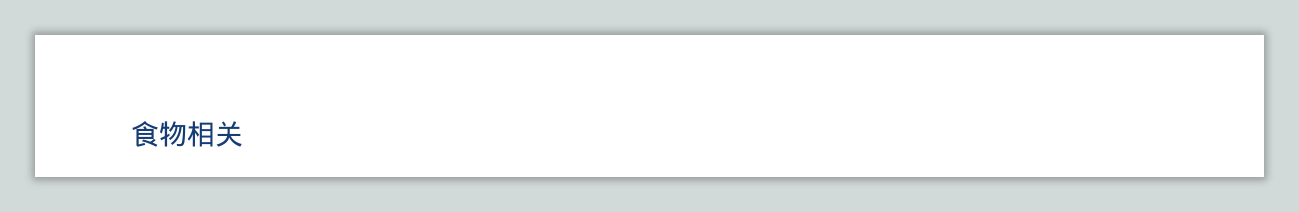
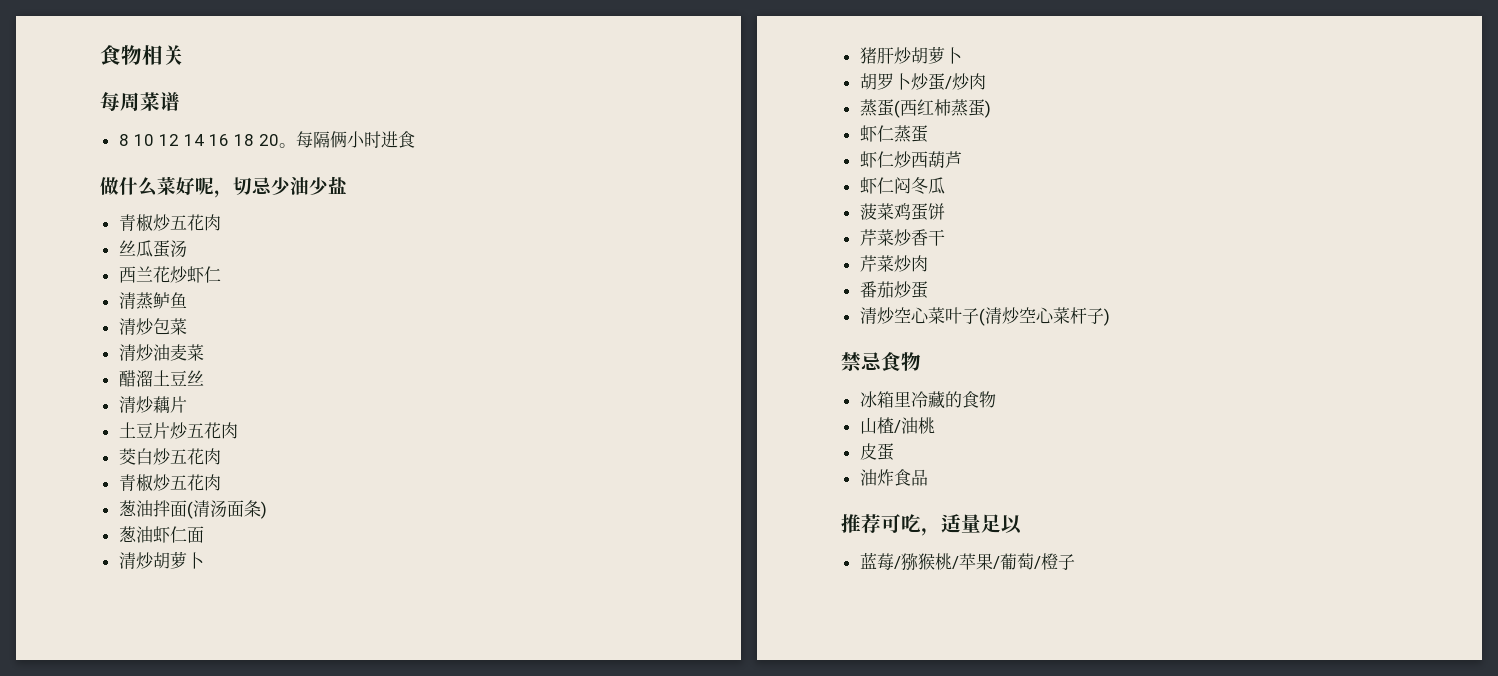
+ 每周菜谱
+ 8 10 12 14 16 18 20。每隔俩小时进食
+ 做什么菜好呢，切忌少油少盐
+ 青椒炒五花肉
+ 丝瓜蛋汤
+ 西兰花炒虾仁
+ 清蒸鲈鱼
+ 清炒包菜
+ 清炒油麦菜
+ 醋溜土豆丝
+ 清炒藕片
+ 土豆片炒五花肉
+ 茭白炒五花肉
+ 青椒炒五花肉
+ 葱油拌面(清汤面条)
+ 葱油虾仁面
+ 清炒胡萝卜
+ 猪肝炒胡萝卜
+ 胡罗卜炒蛋/炒肉
+ 蒸蛋(西红柿蒸蛋)
+ 虾仁蒸蛋
+ 虾仁炒西葫芦
+ 虾仁闷冬瓜
+ 菠菜鸡蛋饼
+ 芹菜炒香干
+ 芹菜炒肉
+ 番茄炒蛋
+ 清炒空心菜叶子(清炒空心菜杆子)
+ 禁忌食物
+ 冰箱里冷藏的食物
+ 山楂/油桃
+ 皮蛋
+ 油炸食品
+ 推荐可吃，适量足以
+ 蓝莓/猕猴桃/苹果/葡萄/橙子

